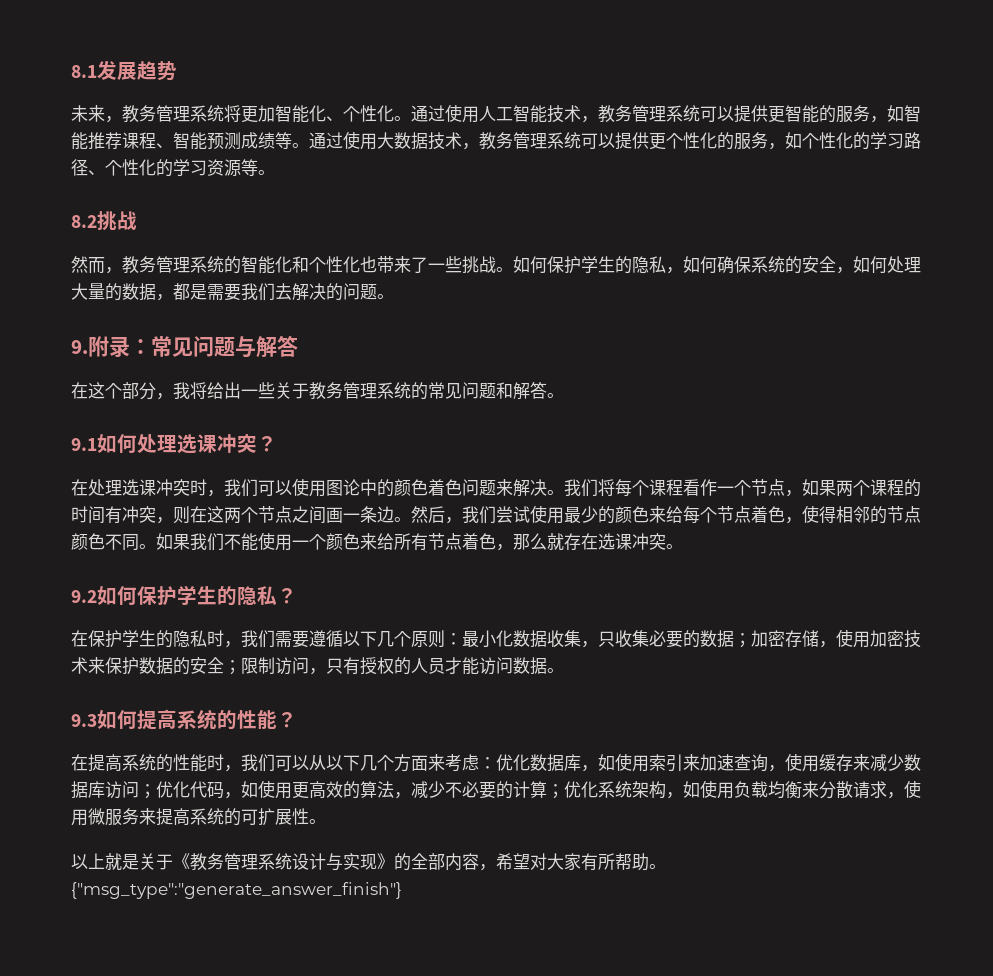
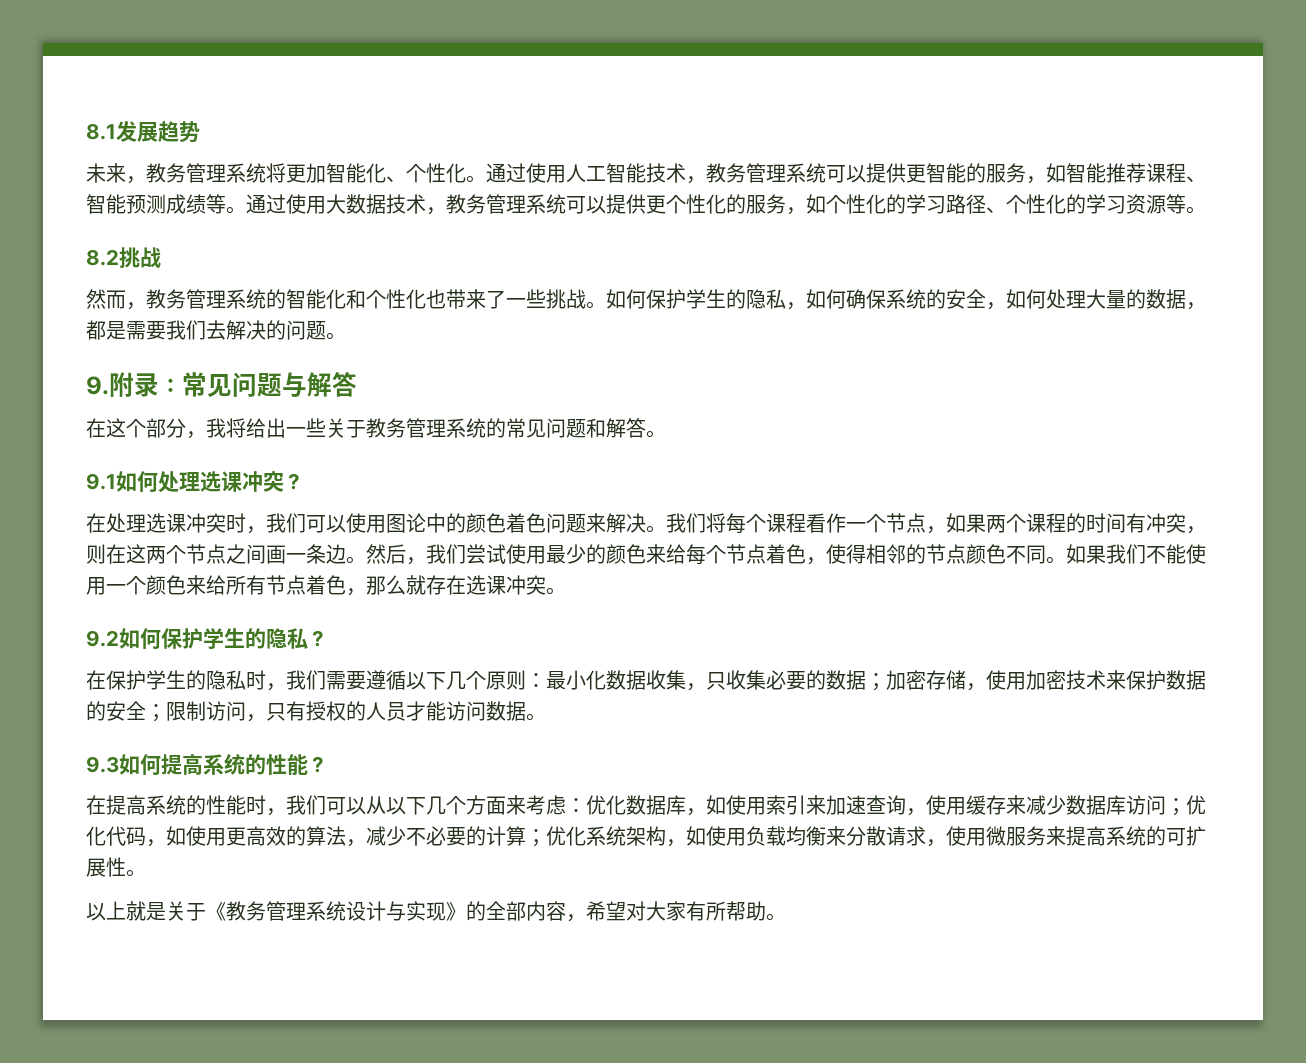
- {"msg_type":"generate_answer_finish"}

